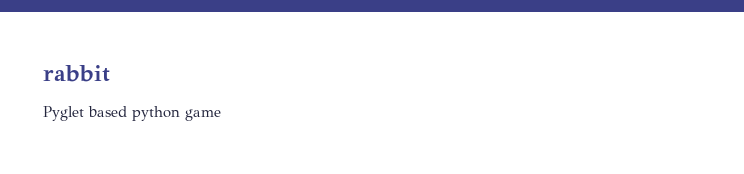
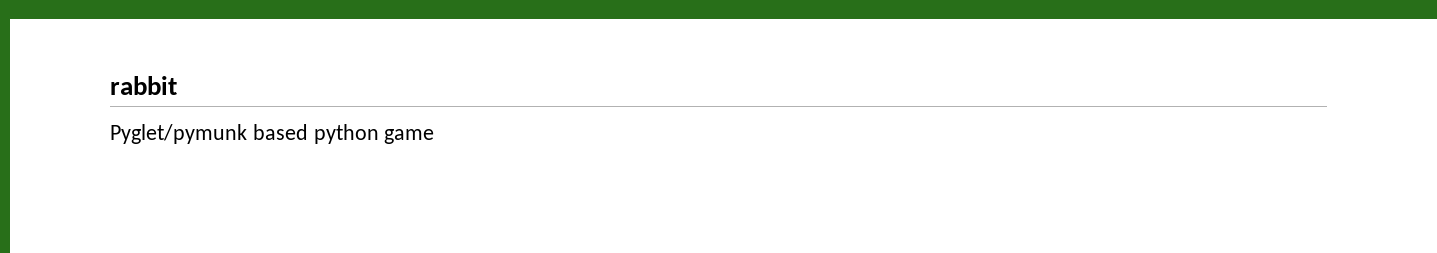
- Pyglet based python game
+ Pyglet/pymunk based python game

